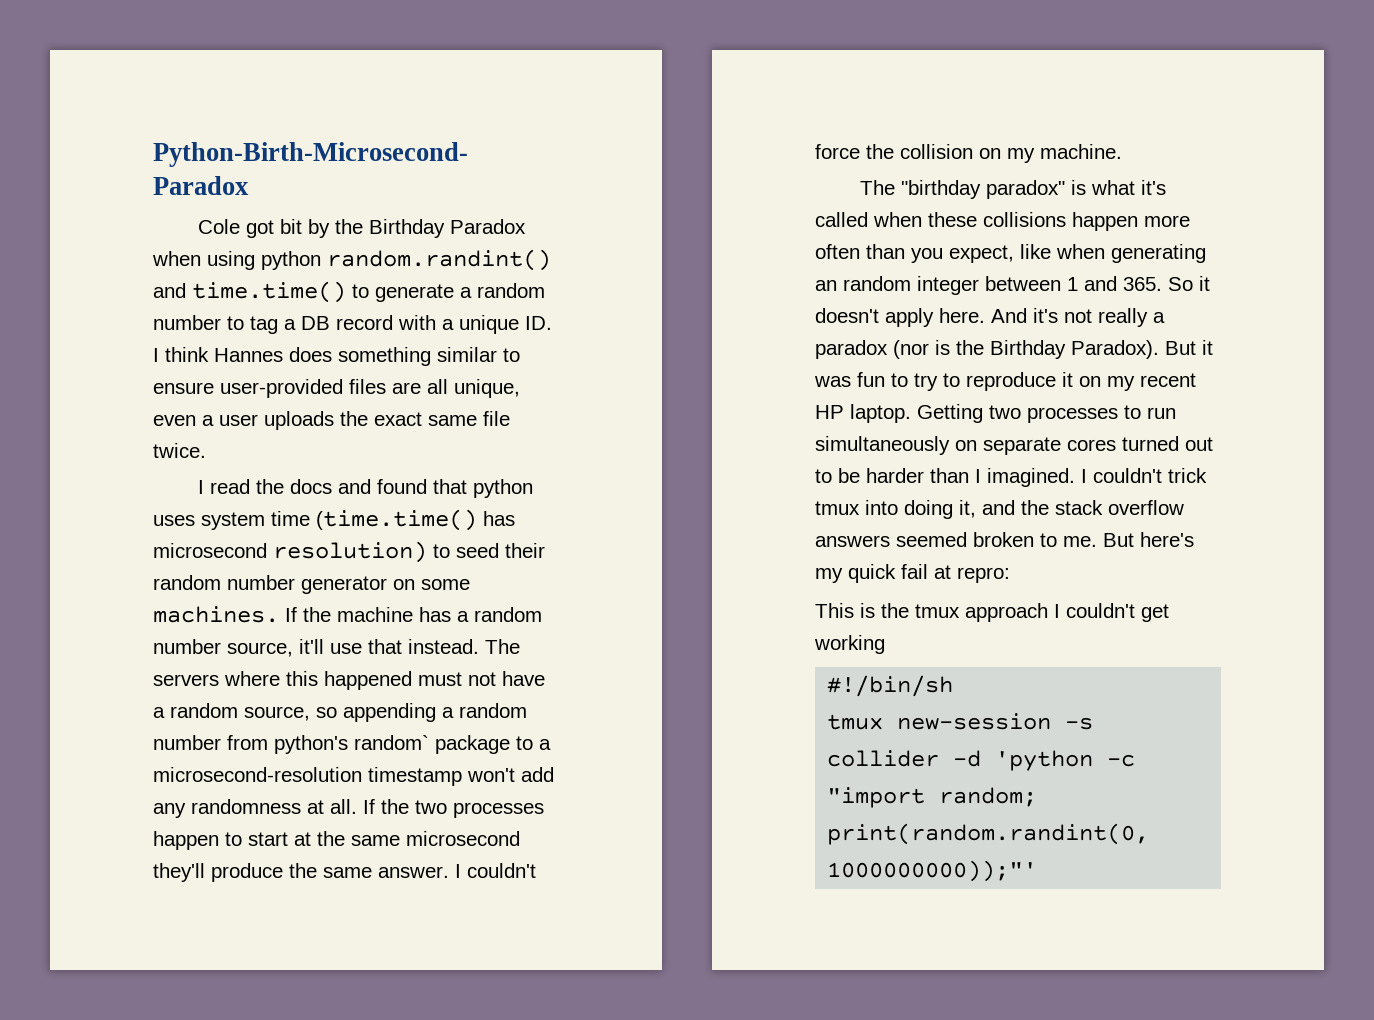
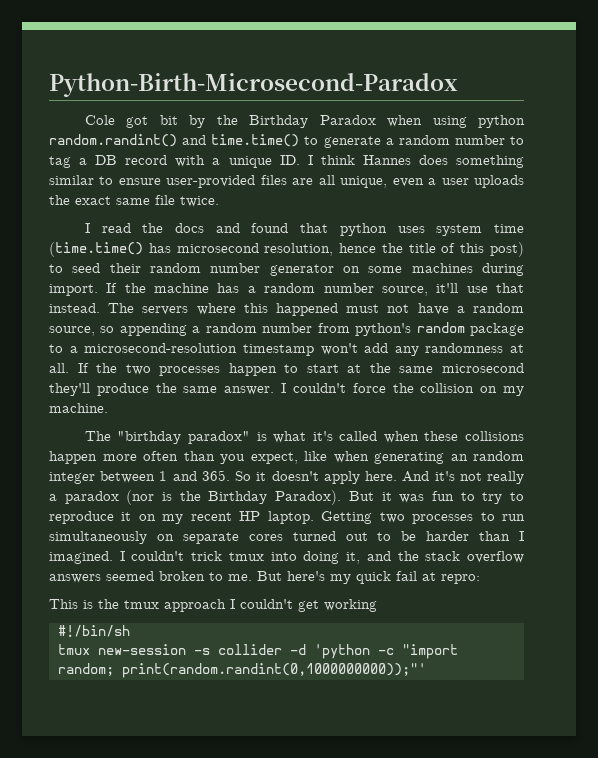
- I read the docs and found that python uses system time (time.time() has microsecond resolution) to seed their random number generator on some machines.
+ I read the docs and found that python uses system time (time.time() has microsecond resolution, hence the title of this post) to seed their random number generator on some machines during import.
- The servers where this happened must not have a random source, so appending a random number from python's random` package to a microsecond-resolution timestamp won't add any randomness at all.
+ The servers where this happened must not have a random source, so appending a random number from python's random package to a microsecond-resolution timestamp won't add any randomness at all.

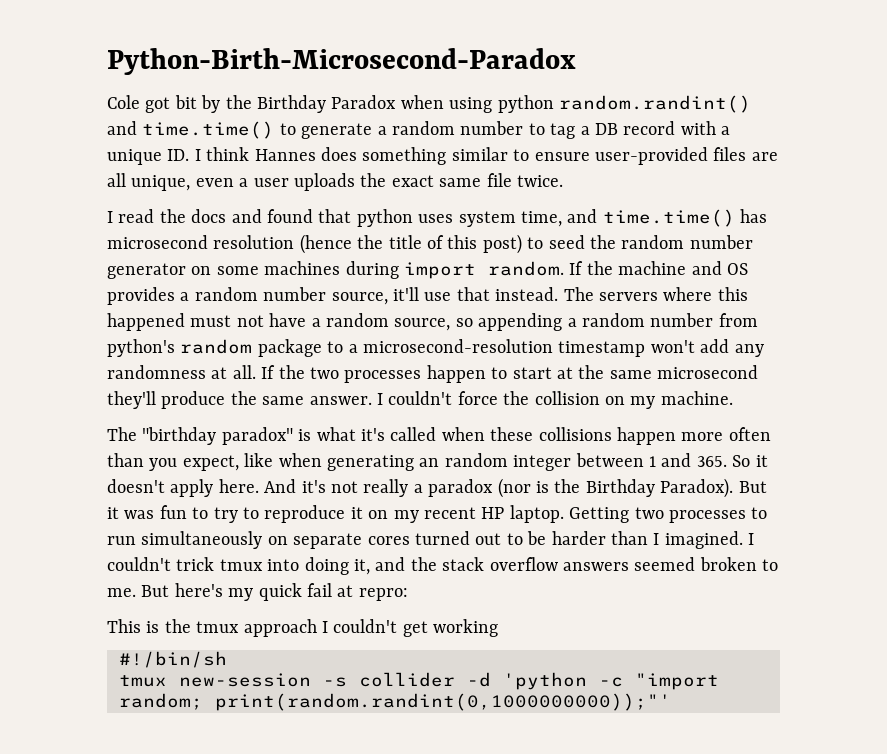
- I read the docs and found that python uses system time (time.time() has microsecond resolution, hence the title of this post) to seed their random number generator on some machines during import.
+ I read the docs and found that python uses system time, and time.time() has microsecond resolution (hence the title of this post) to seed the random number generator on some machines during import random.
- If the machine has a random number source, it'll use that instead.
+ If the machine and OS provides a random number source, it'll use that instead.

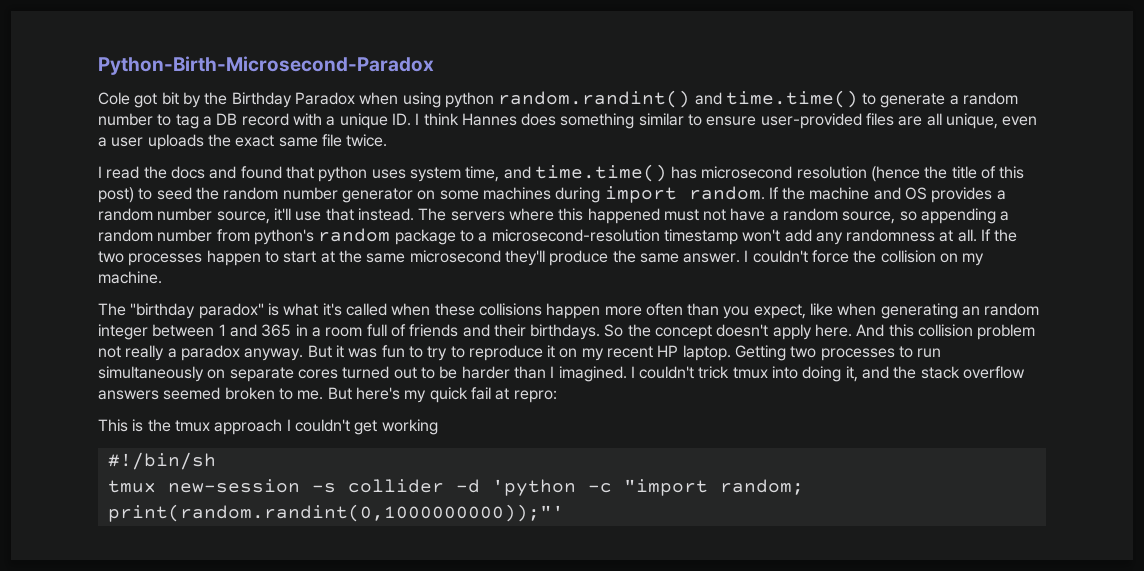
- The "birthday paradox" is what it's called when these collisions happen more often than you expect, like when generating an random integer between 1 and 365. So it doesn't apply here.
+ The "birthday paradox" is what it's called when these collisions happen more often than you expect, like when generating an random integer between 1 and 365 in a room full of friends and their birthdays. So the concept doesn't apply here.
- And it's not really a paradox (nor is the Birthday Paradox).
+ And this collision problem not really a paradox anyway.

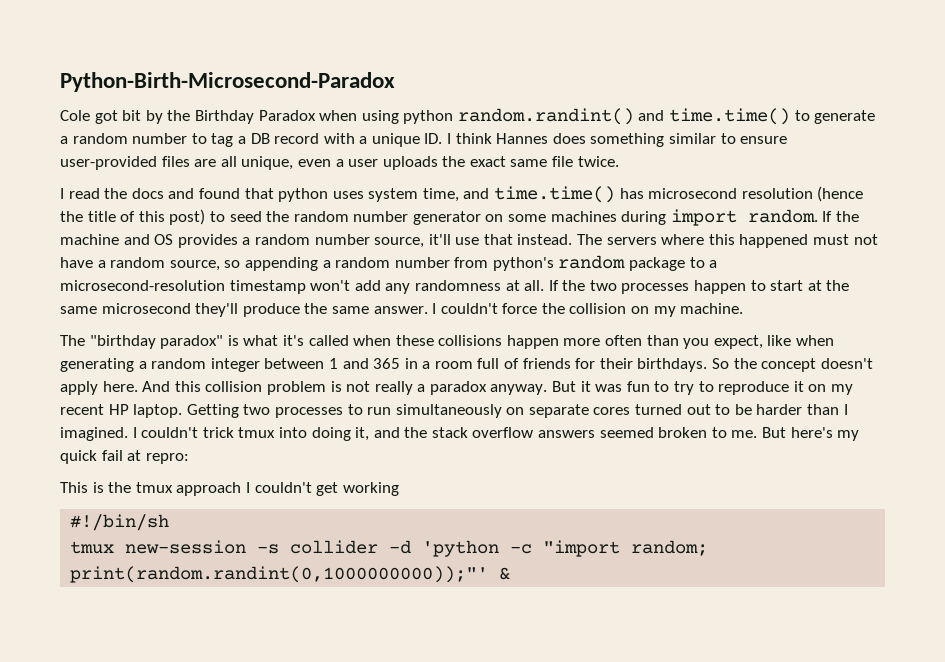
- The "birthday paradox" is what it's called when these collisions happen more often than you expect, like when generating an random integer between 1 and 365 in a room full of friends and their birthdays.
+ The "birthday paradox" is what it's called when these collisions happen more often than you expect, like when generating a random integer between 1 and 365 in a room full of friends for their birthdays.
- And this collision problem not really a paradox anyway.
+ And this collision problem is not really a paradox anyway.
- tmux new-session -s collider -d 'python -c "import random; print(random.randint(0,1000000000));"'
+ tmux new-session -s collider -d 'python -c "import random; print(random.randint(0,1000000000));"' &

